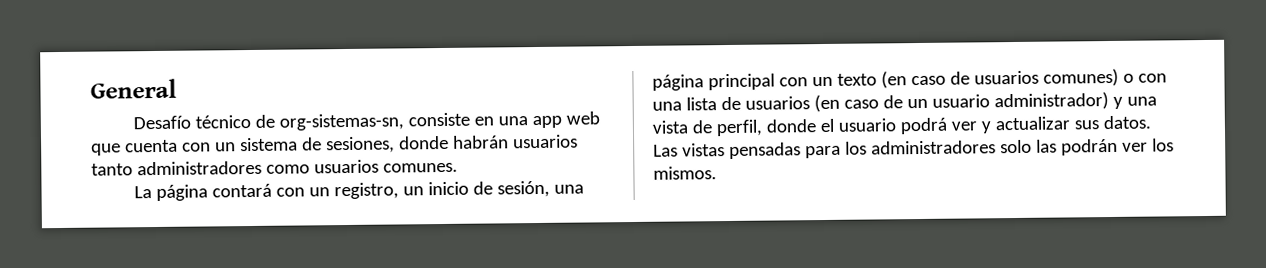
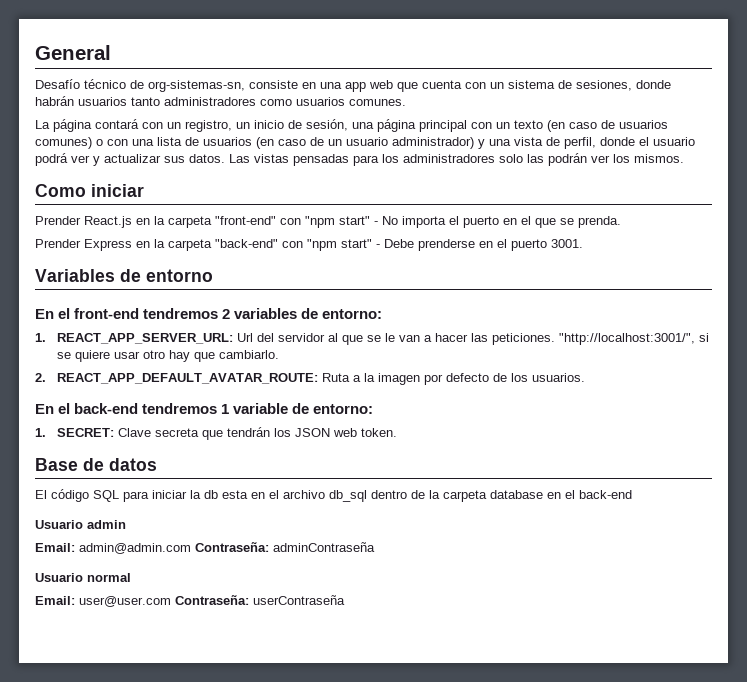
+ Como iniciar
+ Prender React.js en la carpeta "front-end" con "npm start" - No importa el puerto en el que se prenda.
+ Prender Express en la carpeta "back-end" con "npm start" - Debe prenderse en el puerto 3001.
+ Variables de entorno
+ En el front-end tendremos 2 variables de entorno:
+ 1. REACT_APP_SERVER_URL: Url del servidor al que se le van a hacer las peticiones. "http://localhost:3001/", si se quiere usar otro hay que cambiarlo.
+ 2. REACT_APP_DEFAULT_AVATAR_ROUTE: Ruta a la imagen por defecto de los usuarios.
+ En el back-end tendremos 1 variable de entorno:
+ 1. SECRET: Clave secreta que tendrán los JSON web token.
+ Base de datos
+ El código SQL para iniciar la db esta en el archivo db_sql dentro de la carpeta database en el back-end
+ Usuario admin
+ Email: admin@admin.com Contraseña: adminContraseña
+ Usuario normal
+ Email: user@user.com Contraseña: userContraseña

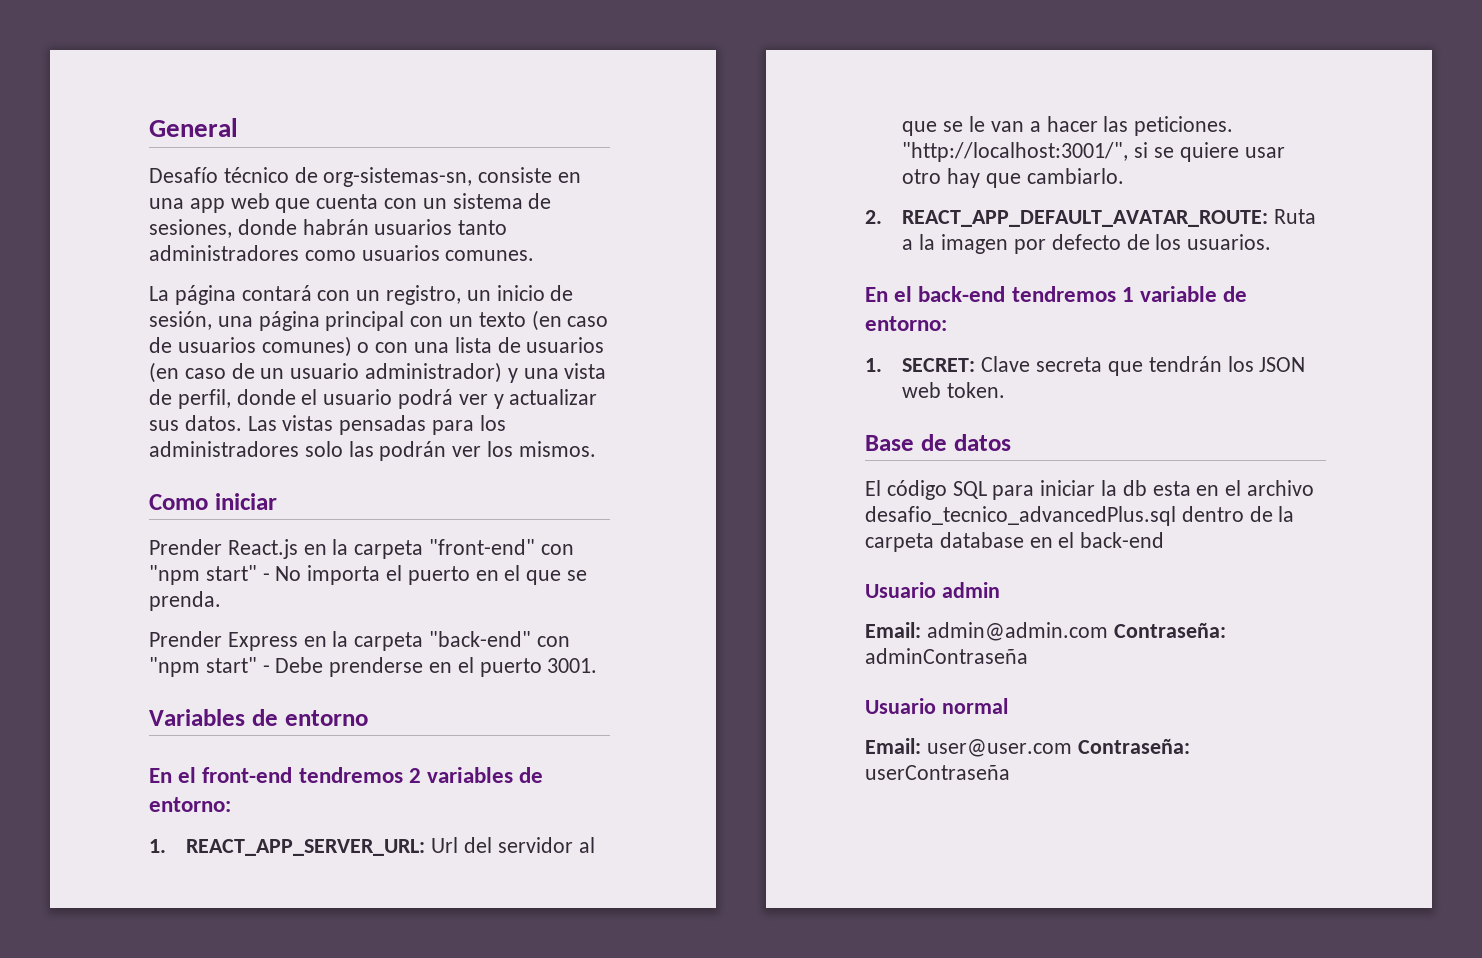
- El código SQL para iniciar la db esta en el archivo db_sql dentro de la carpeta database en el back-end
+ El código SQL para iniciar la db esta en el archivo desafio_tecnico_advancedPlus.sql dentro de la carpeta database en el back-end

